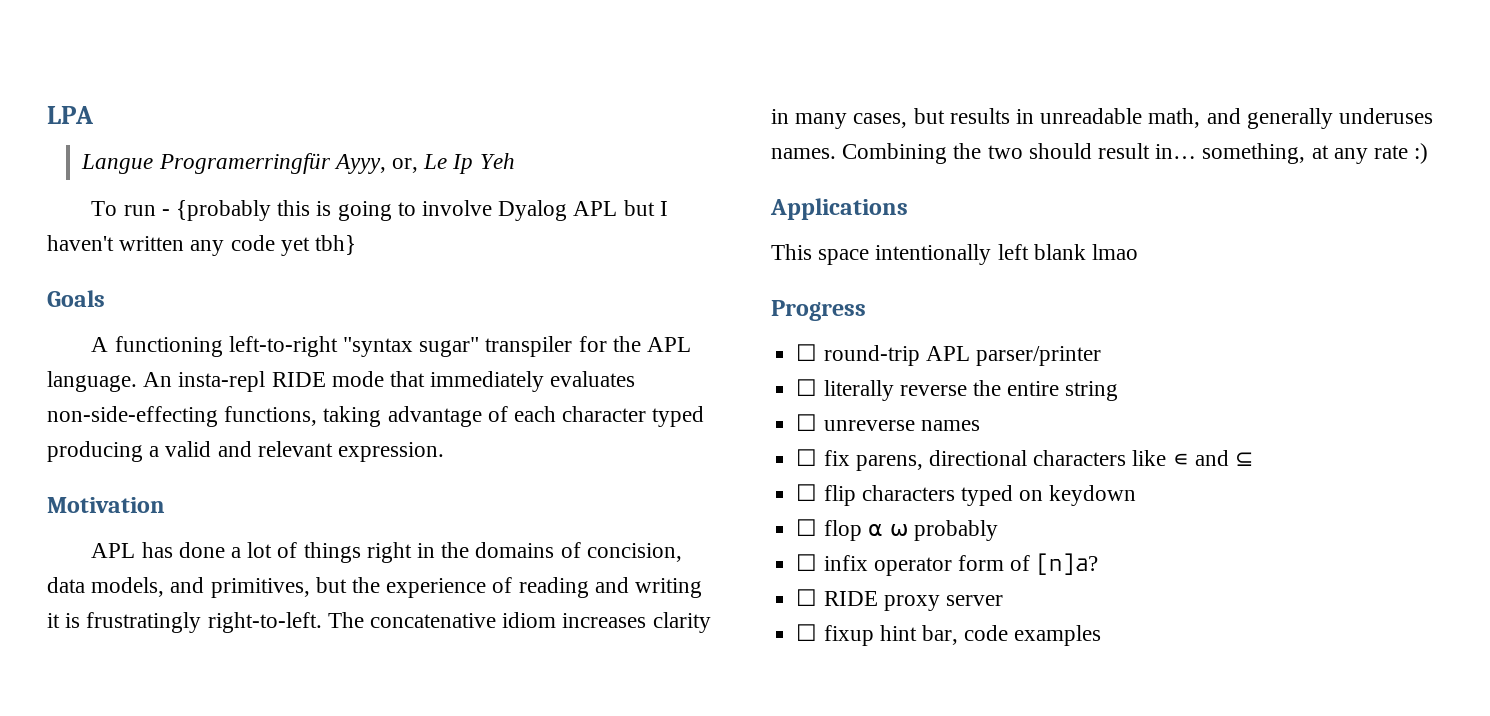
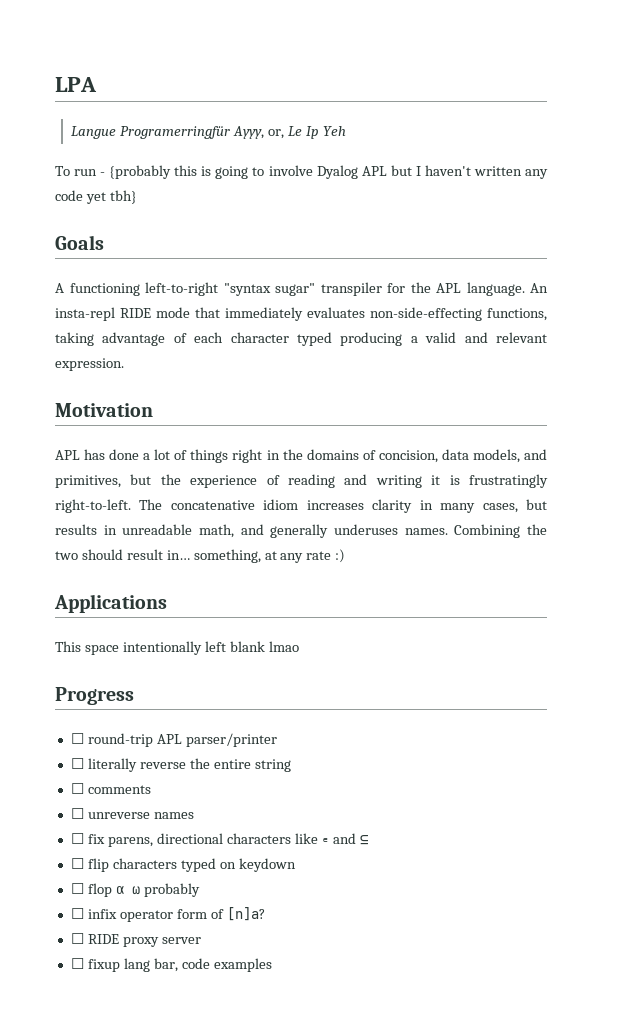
+ ☐ comments
- ☐ fixup hint bar, code examples
+ ☐ fixup lang bar, code examples

